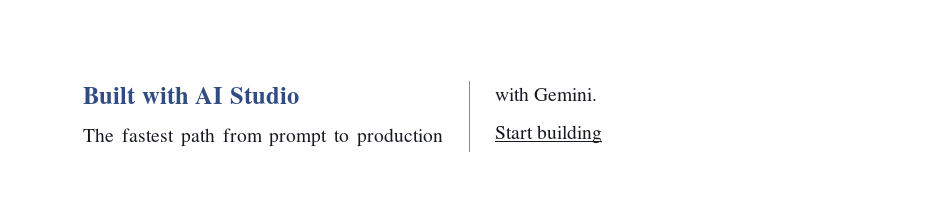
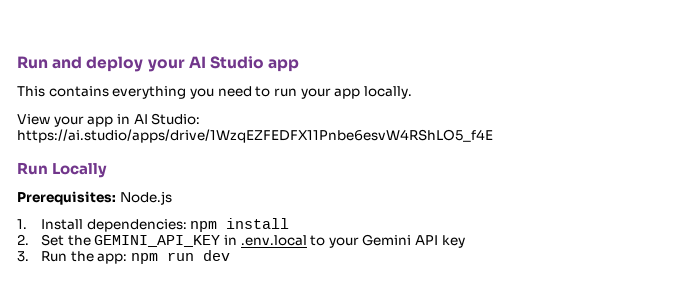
- Built with AI Studio
- The fastest path from prompt to production with Gemini.
- Start building
+ Run and deploy your AI Studio app
+ This contains everything you need to run your app locally.
+ View your app in AI Studio: https://ai.studio/apps/drive/1WzqEZFEDFX11Pnbe6esvW4RShLO5_f4E
+ Run Locally
+ Prerequisites: Node.js
+ 1. Install dependencies: npm install
+ 2. Set the GEMINI_API_KEY in .env.local to your Gemini API key
+ 3. Run the app: npm run dev

